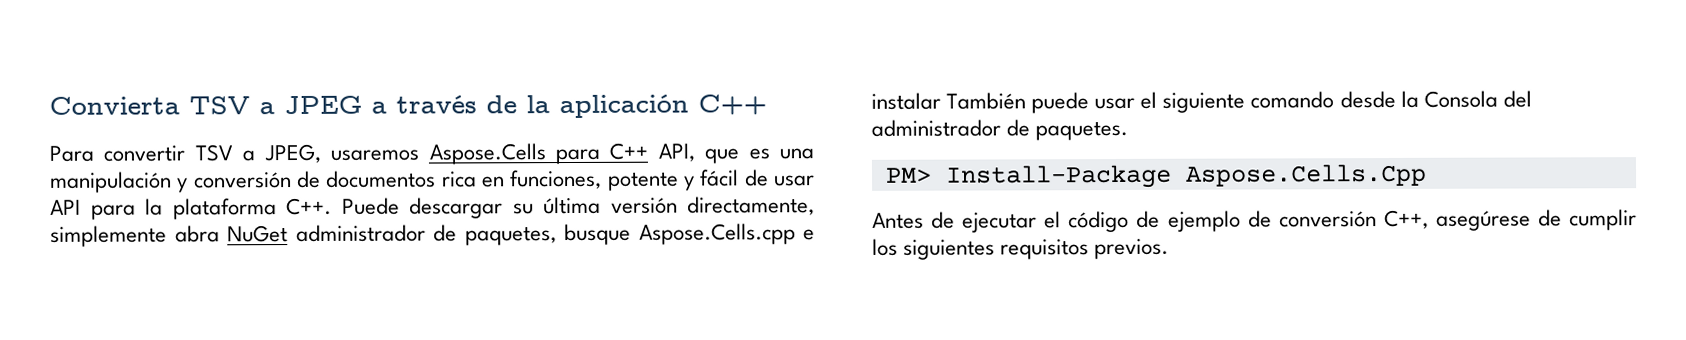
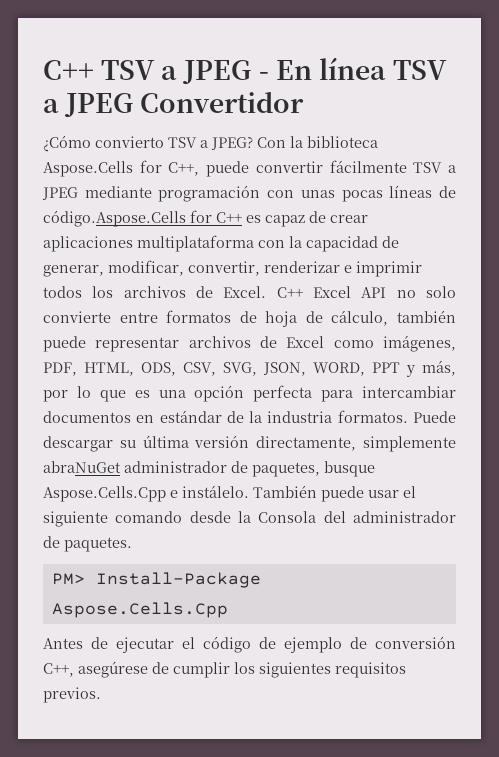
- Convierta TSV a JPEG a través de la aplicación C++
- Para convertir TSV a JPEG, usaremos Aspose.Cells para C++ API, que es una manipulación y conversión de documentos rica en funciones, potente y fácil de usar API para la plataforma C++. Puede descargar su última versión directamente, simplemente abra NuGet administrador de paquetes, busque Aspose.Cells.cpp e instalar También puede usar el siguiente comando desde la Consola del administrador de paquetes.
+ C++ TSV a JPEG - En línea TSV a JPEG Convertidor
+ ¿Cómo convierto TSV a JPEG? Con la biblioteca Aspose.Cells for C++, puede convertir fácilmente TSV a JPEG mediante programación con unas pocas líneas de código.Aspose.Cells for C++ es capaz de crear aplicaciones multiplataforma con la capacidad de generar, modificar, convertir, renderizar e imprimir todos los archivos de Excel. C++ Excel API no solo convierte entre formatos de hoja de cálculo, también puede representar archivos de Excel como imágenes, PDF, HTML, ODS, CSV, SVG, JSON, WORD, PPT y más, por lo que es una opción perfecta para intercambiar documentos en estándar de la industria formatos. Puede descargar su última versión directamente, simplemente abraNuGet administrador de paquetes, busque Aspose.Cells.Cpp e instálelo. También puede usar el siguiente comando desde la Consola del administrador de paquetes.

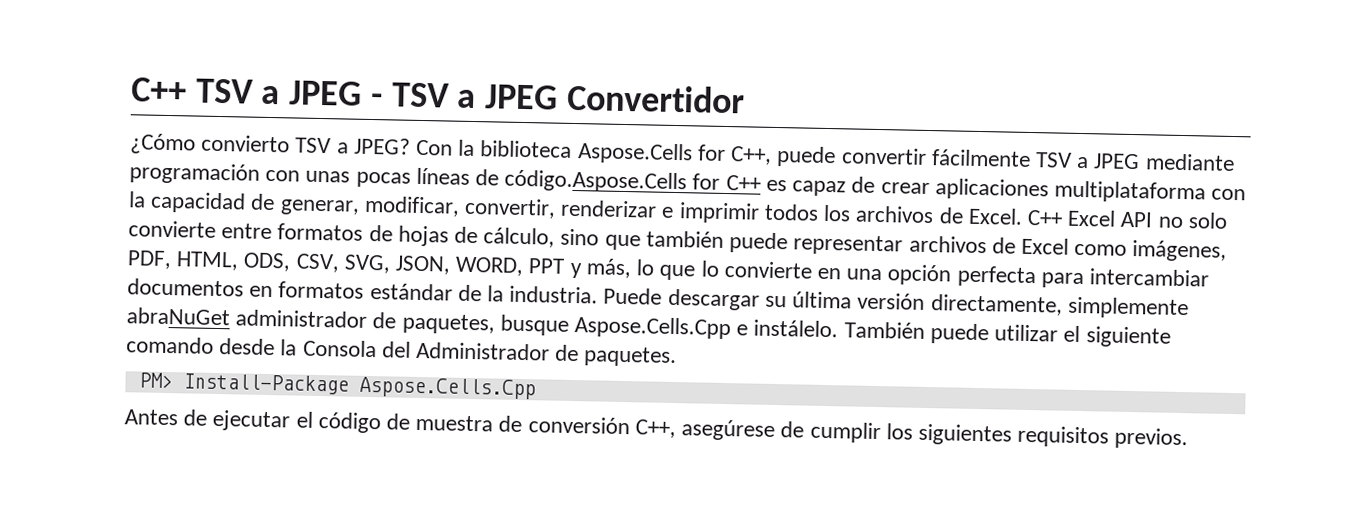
- C++ TSV a JPEG - En línea TSV a JPEG Convertidor
+ C++ TSV a JPEG - TSV a JPEG Convertidor
- C++ Excel API no solo convierte entre formatos de hoja de cálculo, también puede representar archivos de Excel como imágenes, PDF, HTML, ODS, CSV, SVG, JSON, WORD, PPT y más, por lo que es una opción perfecta para intercambiar documentos en estándar de la industria formatos.
+ C++ Excel API no solo convierte entre formatos de hojas de cálculo, sino que también puede representar archivos de Excel como imágenes, PDF, HTML, ODS, CSV, SVG, JSON, WORD, PPT y más, lo que lo convierte en una opción perfecta para intercambiar documentos en formatos estándar de la industria.
- También puede usar el siguiente comando desde la Consola del administrador de paquetes.
+ También puede utilizar el siguiente comando desde la Consola del Administrador de paquetes.
- Antes de ejecutar el código de ejemplo de conversión C++, asegúrese de cumplir los siguientes requisitos previos.
+ Antes de ejecutar el código de muestra de conversión C++, asegúrese de cumplir los siguientes requisitos previos.

